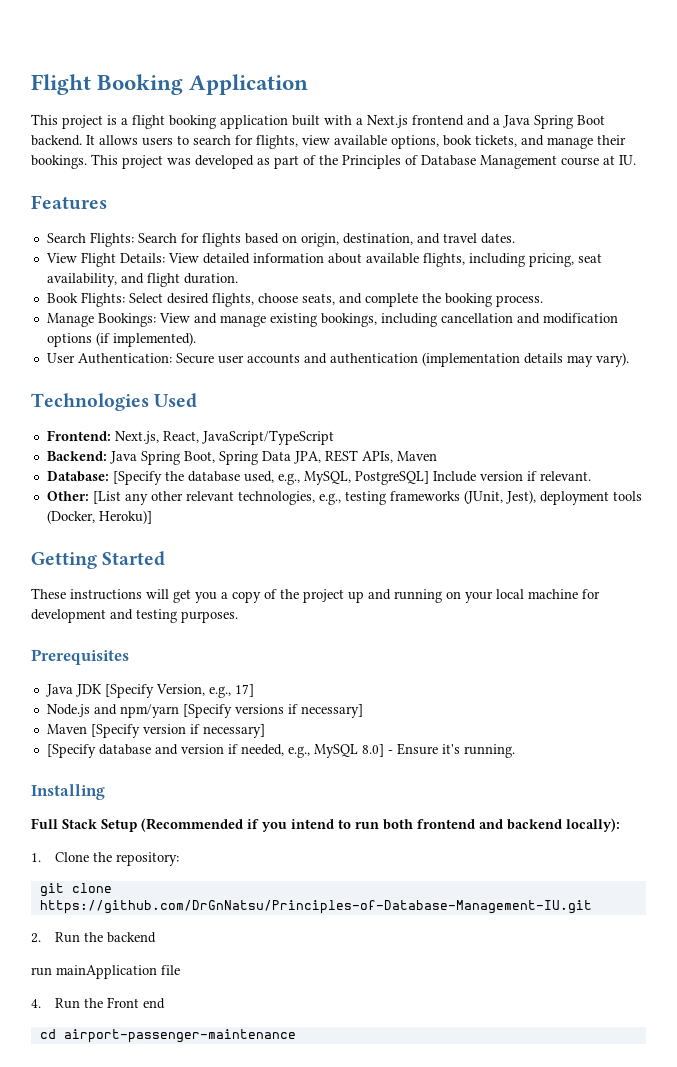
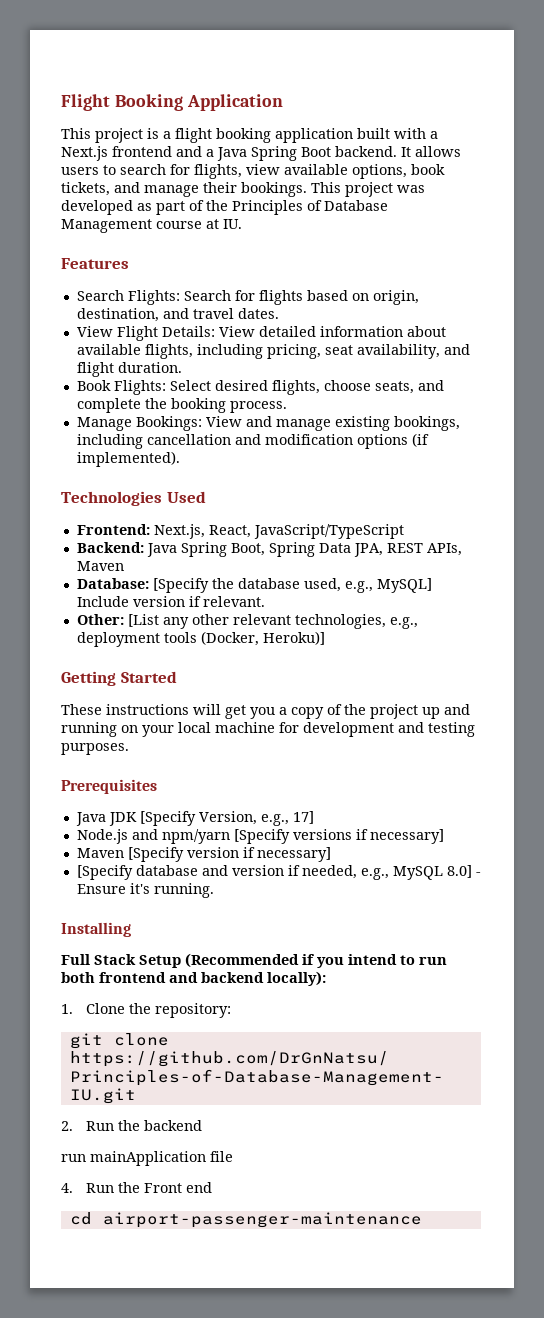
- User Authentication: Secure user accounts and authentication (implementation details may vary).
- Database: [Specify the database used, e.g., MySQL, PostgreSQL] Include version if relevant.
+ Database: [Specify the database used, e.g., MySQL] Include version if relevant.
- Other: [List any other relevant technologies, e.g., testing frameworks (JUnit, Jest), deployment tools (Docker, Heroku)]
+ Other: [List any other relevant technologies, e.g., deployment tools (Docker, Heroku)]

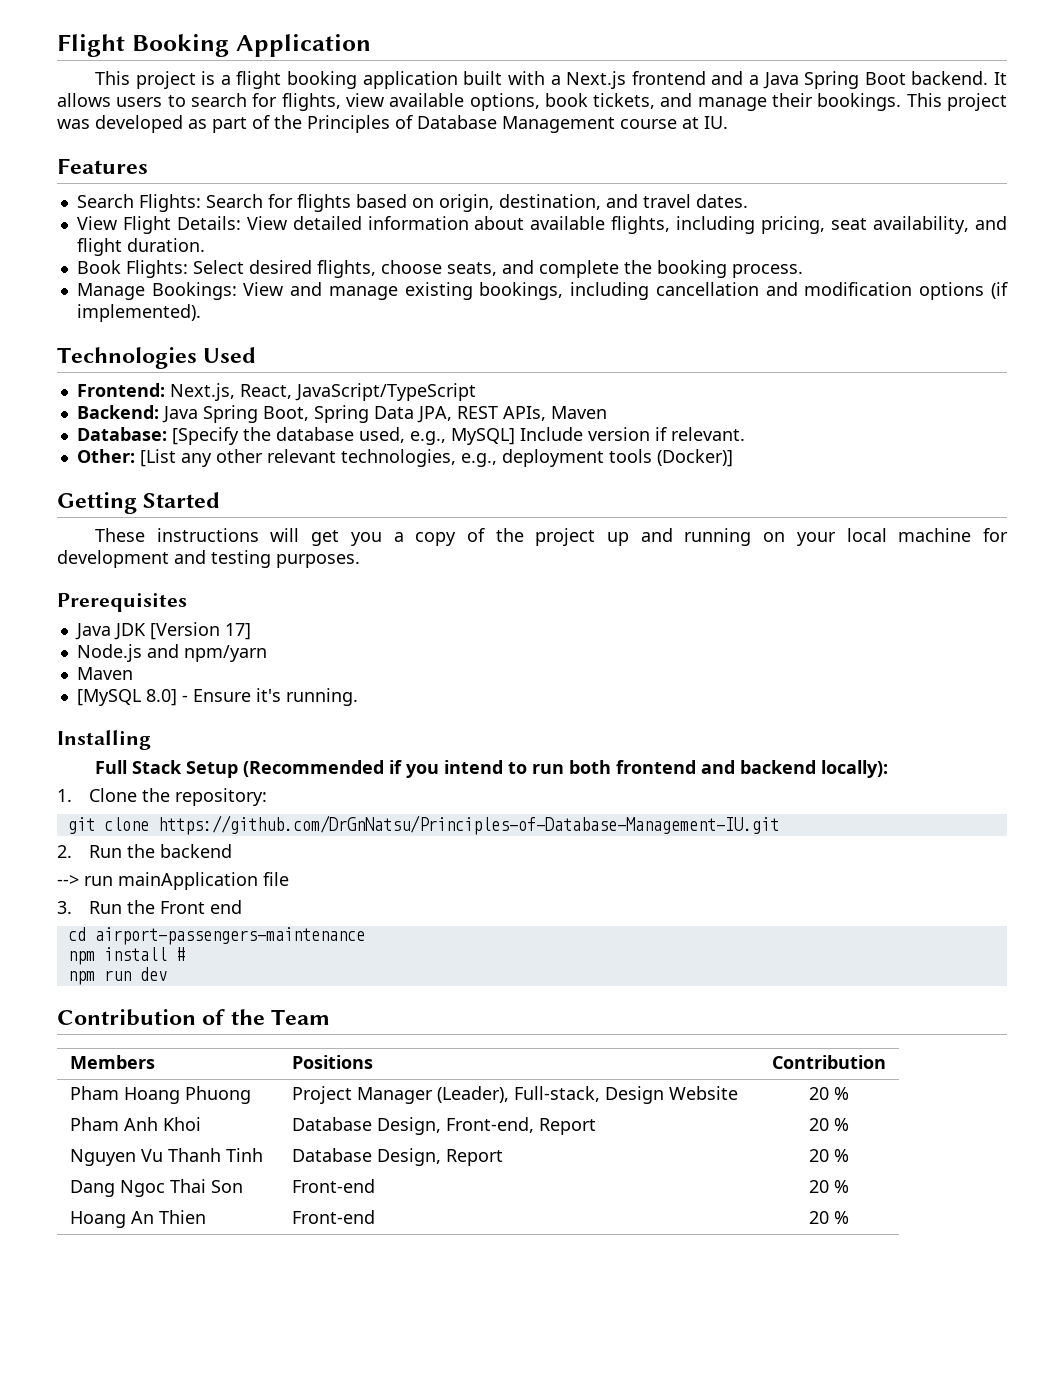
- Other: [List any other relevant technologies, e.g., deployment tools (Docker, Heroku)]
+ Other: [List any other relevant technologies, e.g., deployment tools (Docker)]
- Java JDK [Specify Version, e.g., 17]
+ Java JDK [Version 17]
- Node.js and npm/yarn [Specify versions if necessary]
- Maven [Specify version if necessary]
- [Specify database and version if needed, e.g., MySQL 8.0] - Ensure it's running.
+ Node.js and npm/yarn
+ Maven
+ [MySQL 8.0] - Ensure it's running.
- run mainApplication file
+ --> run mainApplication file
- 4. Run the Front end
+ 3. Run the Front end
- cd airport-passenger-maintenance
+ cd airport-passengers-maintenance
+ npm install #
+ npm run dev
+ Contribution of the Team
+ Members | Positions | Contribution
+ Pham Hoang Phuong | Project Manager (Leader), Full-stack, Design Website | 20 %
+ Pham Anh Khoi | Database Design, Front-end, Report | 20 %
+ Nguyen Vu Thanh Tinh | Database Design, Report | 20 %
+ Dang Ngoc Thai Son | Front-end | 20 %
+ Hoang An Thien | Front-end | 20 %

